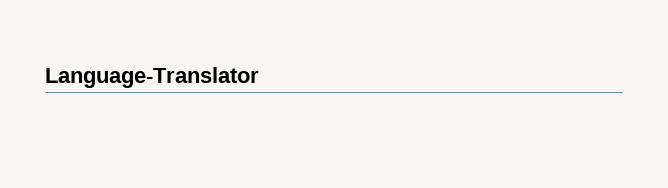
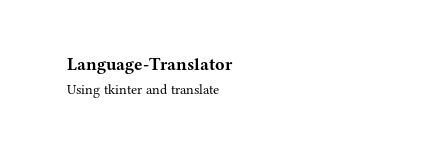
+ Using tkinter and translate

